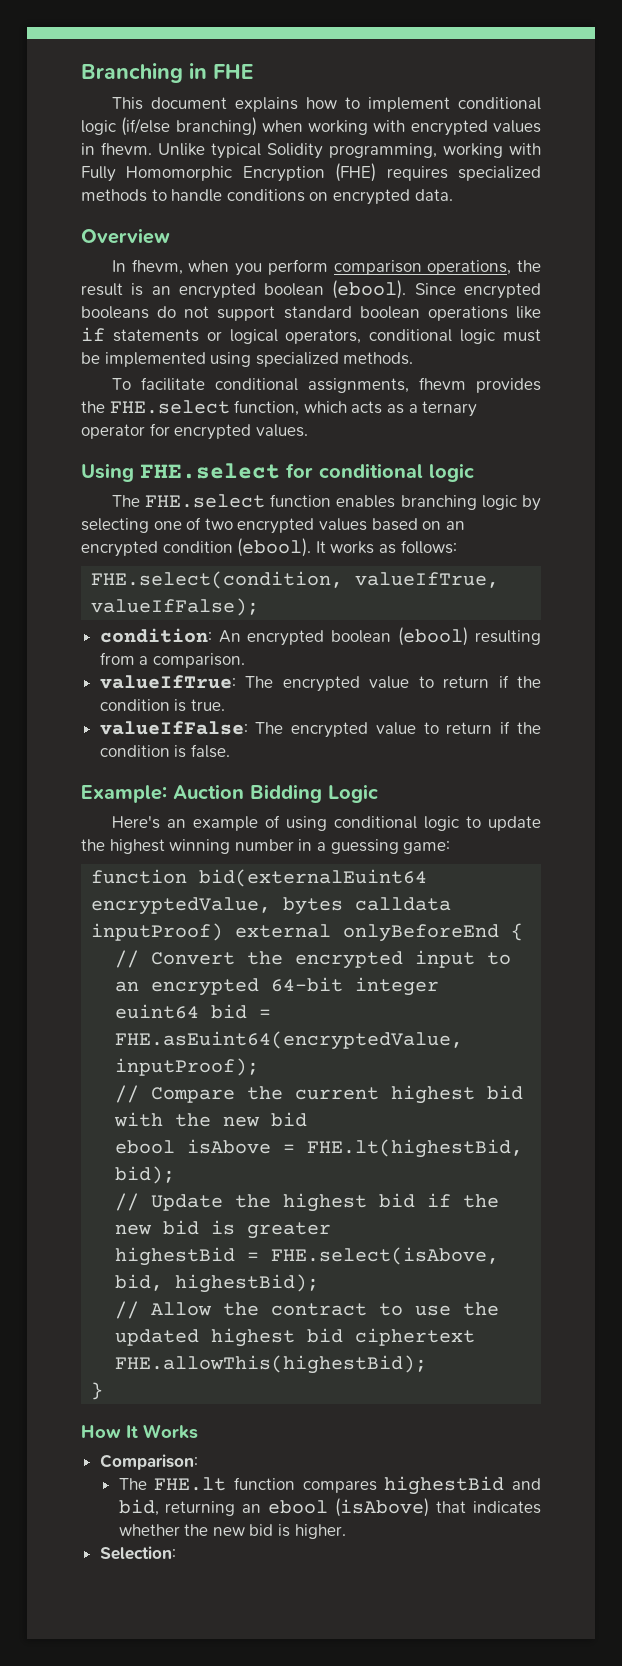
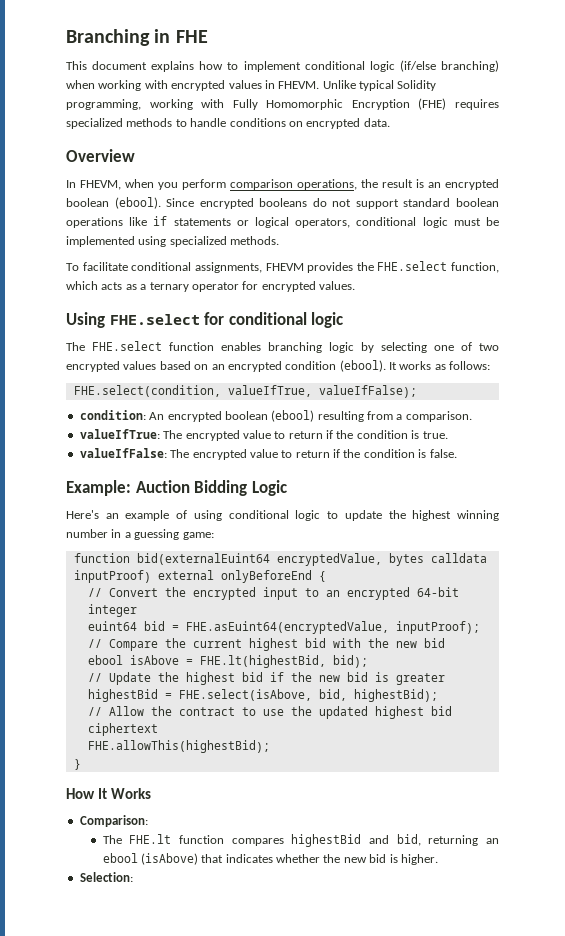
- This document explains how to implement conditional logic (if/else branching) when working with encrypted values in fhevm.
+ This document explains how to implement conditional logic (if/else branching) when working with encrypted values in FHEVM.
- In fhevm, when you perform comparison operations, the result is an encrypted boolean (ebool).
+ In FHEVM, when you perform comparison operations, the result is an encrypted boolean (ebool).
- To facilitate conditional assignments, fhevm provides the FHE.select function, which acts as a ternary operator for encrypted values.
+ To facilitate conditional assignments, FHEVM provides the FHE.select function, which acts as a ternary operator for encrypted values.

